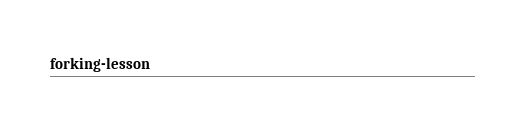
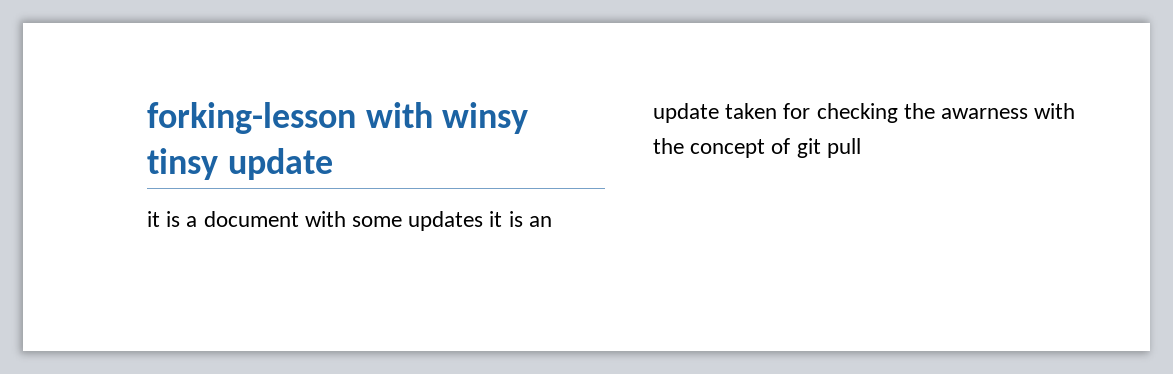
- forking-lesson
+ forking-lesson with winsy tinsy update
+ it is a document with some updates it is an update taken for checking the awarness with the concept of git pull

